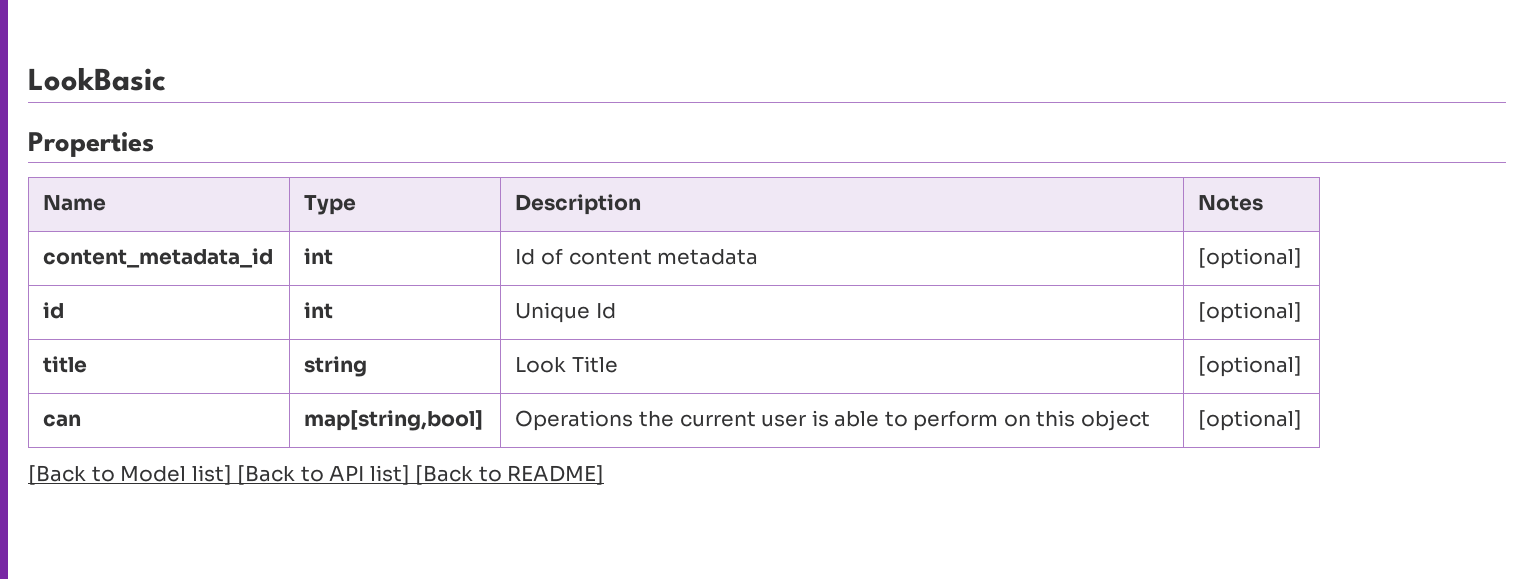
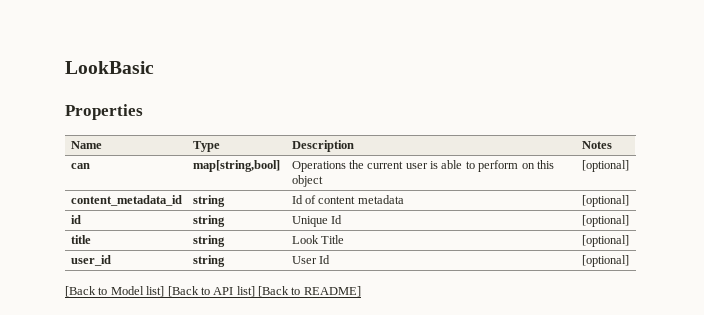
- content_metadata_id | int | Id of content metadata | [optional]
- id | int | Unique Id | [optional]
- title | string | Look Title | [optional]
+ content_metadata_id | string | Id of content metadata | [optional]
+ id | string | Unique Id | [optional]
+ title | string | Look Title | [optional]
+ user_id | string | User Id | [optional]

